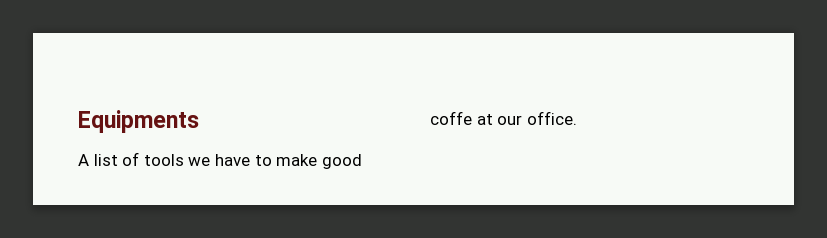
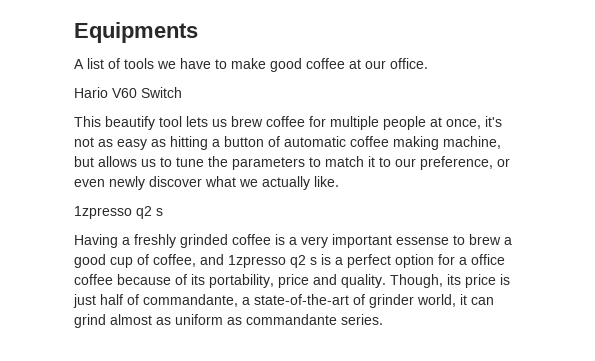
- A list of tools we have to make good coffe at our office.
+ A list of tools we have to make good coffee at our office.
+ Hario V60 Switch
+ This beautify tool lets us brew coffee for multiple people at once, it's not as easy as hitting a button of automatic coffee making machine, but allows us to tune the parameters to match it to our preference, or even newly discover what we actually like.
+ 1zpresso q2 s
+ Having a freshly grinded coffee is a very important essense to brew a good cup of coffee, and 1zpresso q2 s is a perfect option for a office coffee because of its portability, price and quality. Though, its price is just half of commandante, a state-of-the-art of grinder world, it can grind almost as uniform as commandante series.

